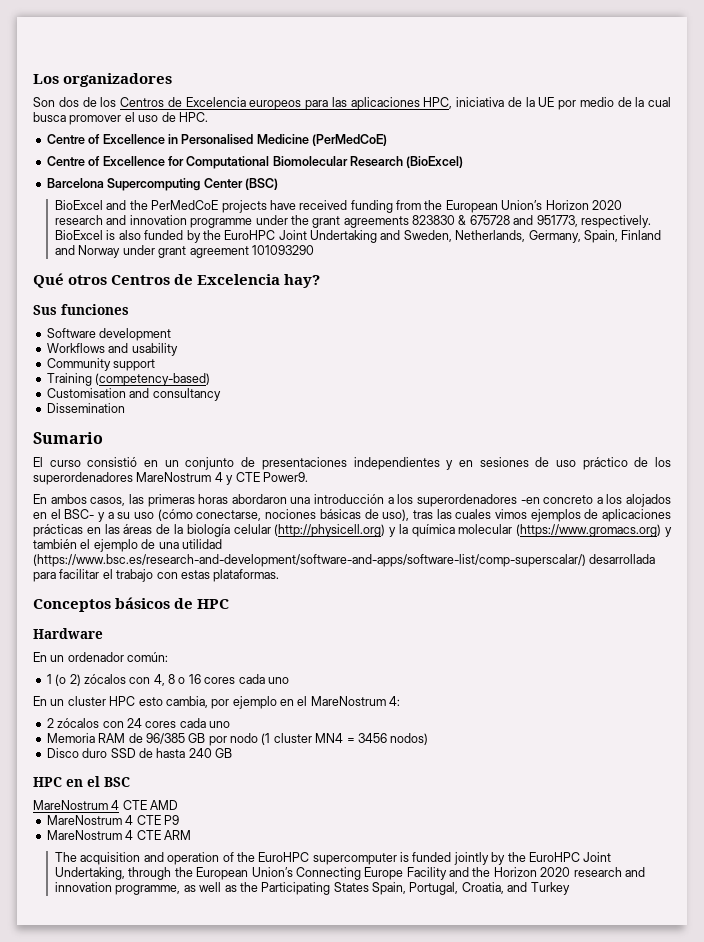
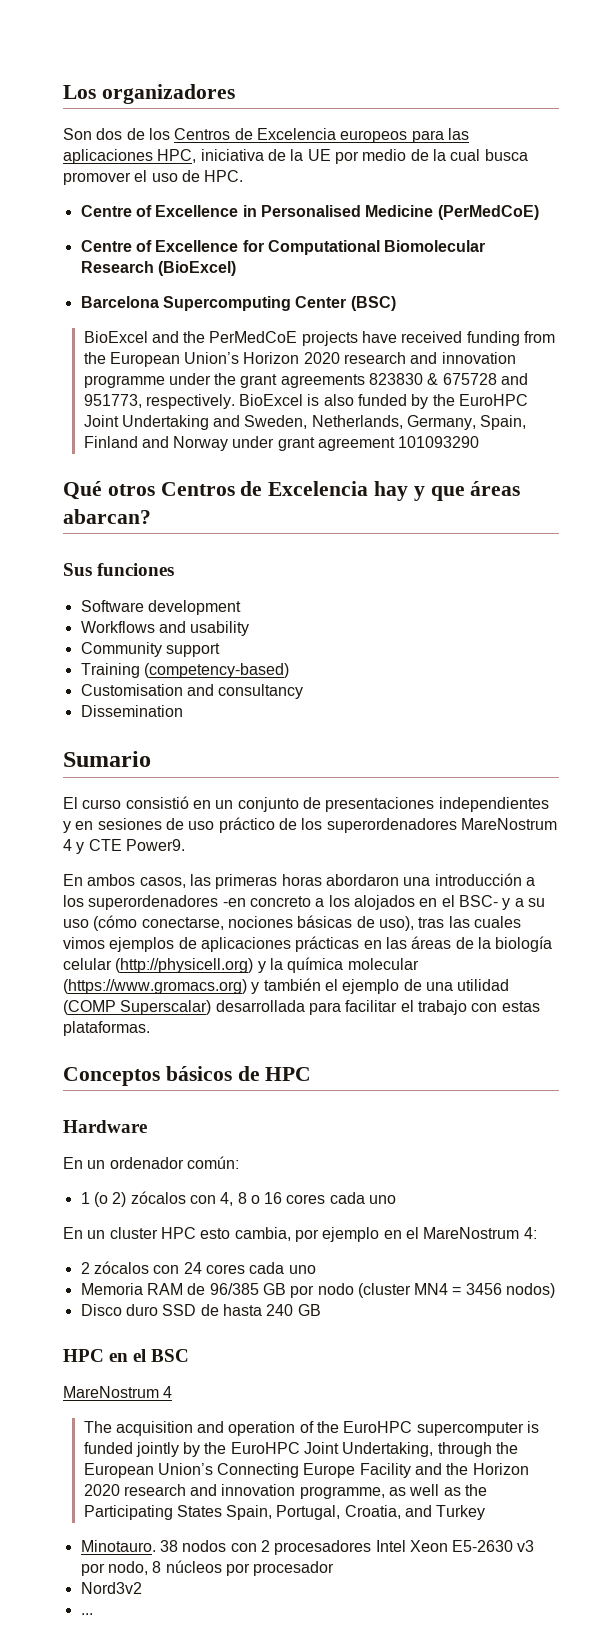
- Qué otros Centros de Excelencia hay?
+ Qué otros Centros de Excelencia hay y que áreas abarcan?
- En ambos casos, las primeras horas abordaron una introducción a los superordenadores -en concreto a los alojados en el BSC- y a su uso (cómo conectarse, nociones básicas de uso), tras las cuales vimos ejemplos de aplicaciones prácticas en las áreas de la biología celular (http://physicell.org) y la química molecular (https://www.gromacs.org) y también el ejemplo de una utilidad (https://www.bsc.es/research-and-development/software-and-apps/software-list/comp-superscalar/) desarrollada para facilitar el trabajo con estas plataformas.
+ En ambos casos, las primeras horas abordaron una introducción a los superordenadores -en concreto a los alojados en el BSC- y a su uso (cómo conectarse, nociones básicas de uso), tras las cuales vimos ejemplos de aplicaciones prácticas en las áreas de la biología celular (http://physicell.org) y la química molecular (https://www.gromacs.org) y también el ejemplo de una utilidad (COMP Superscalar) desarrollada para facilitar el trabajo con estas plataformas.
- Memoria RAM de 96/385 GB por nodo (1 cluster MN4 = 3456 nodos)
+ Memoria RAM de 96/385 GB por nodo (cluster MN4 = 3456 nodos)
  HPC en el BSC
- MareNostrum 4 CTE AMD
- MareNostrum 4 CTE P9
- MareNostrum 4 CTE ARM
+ MareNostrum 4
+ Minotauro. 38 nodos con 2 procesadores Intel Xeon E5-2630 v3 por nodo, 8 núcleos por procesador
+ Nord3v2
+ ...

